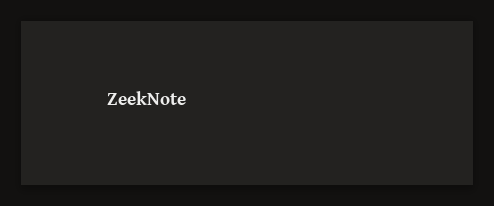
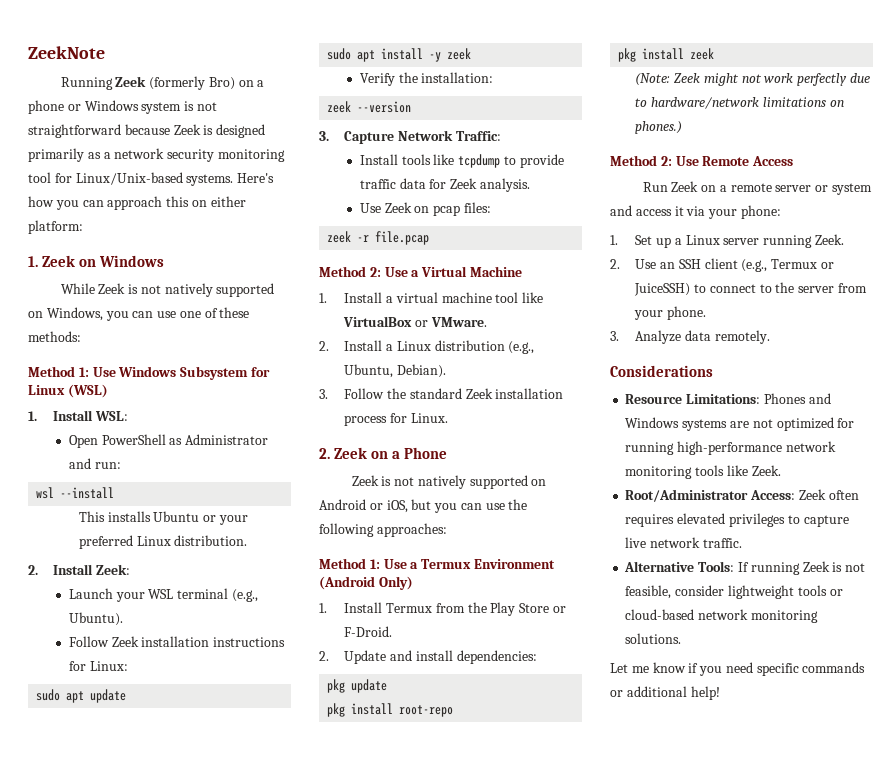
+ Running Zeek (formerly Bro) on a phone or Windows system is not straightforward because Zeek is designed primarily as a network security monitoring tool for Linux/Unix-based systems. Here's how you can approach this on either platform:
+ 1. Zeek on Windows
+ While Zeek is not natively supported on Windows, you can use one of these methods:
+ Method 1: Use Windows Subsystem for Linux (WSL)
+ 1. Install WSL:
+ Open PowerShell as Administrator and run:
+ wsl --install
+ This installs Ubuntu or your preferred Linux distribution.
+ 2. Install Zeek:
+ Launch your WSL terminal (e.g., Ubuntu).
+ Follow Zeek installation instructions for Linux:
+ sudo apt update
+ sudo apt install -y zeek
+ Verify the installation:
+ zeek --version
+ 3. Capture Network Traffic:
+ Install tools like tcpdump to provide traffic data for Zeek analysis.
+ Use Zeek on pcap files:
+ zeek -r file.pcap
+ Method 2: Use a Virtual Machine
+ 1. Install a virtual machine tool like VirtualBox or VMware.
+ 2. Install a Linux distribution (e.g., Ubuntu, Debian).
+ 3. Follow the standard Zeek installation process for Linux.
+ 2. Zeek on a Phone
+ Zeek is not natively supported on Android or iOS, but you can use the following approaches:
+ Method 1: Use a Termux Environment (Android Only)
+ 1. Install Termux from the Play Store or F-Droid.
+ 2. Update and install dependencies:
+ pkg update
+ pkg install root-repo
+ pkg install zeek
+ (Note: Zeek might not work perfectly due to hardware/network limitations on phones.)
+ Method 2: Use Remote Access
+ Run Zeek on a remote server or system and access it via your phone:
+ 1. Set up a Linux server running Zeek.
+ 2. Use an SSH client (e.g., Termux or JuiceSSH) to connect to the server from your phone.
+ 3. Analyze data remotely.
+ Considerations
+ Resource Limitations: Phones and Windows systems are not optimized for running high-performance network monitoring tools like Zeek.
+ Root/Administrator Access: Zeek often requires elevated privileges to capture live network traffic.
+ Alternative Tools: If running Zeek is not feasible, consider lightweight tools or cloud-based network monitoring solutions.
+ Let me know if you need specific commands or additional help!

